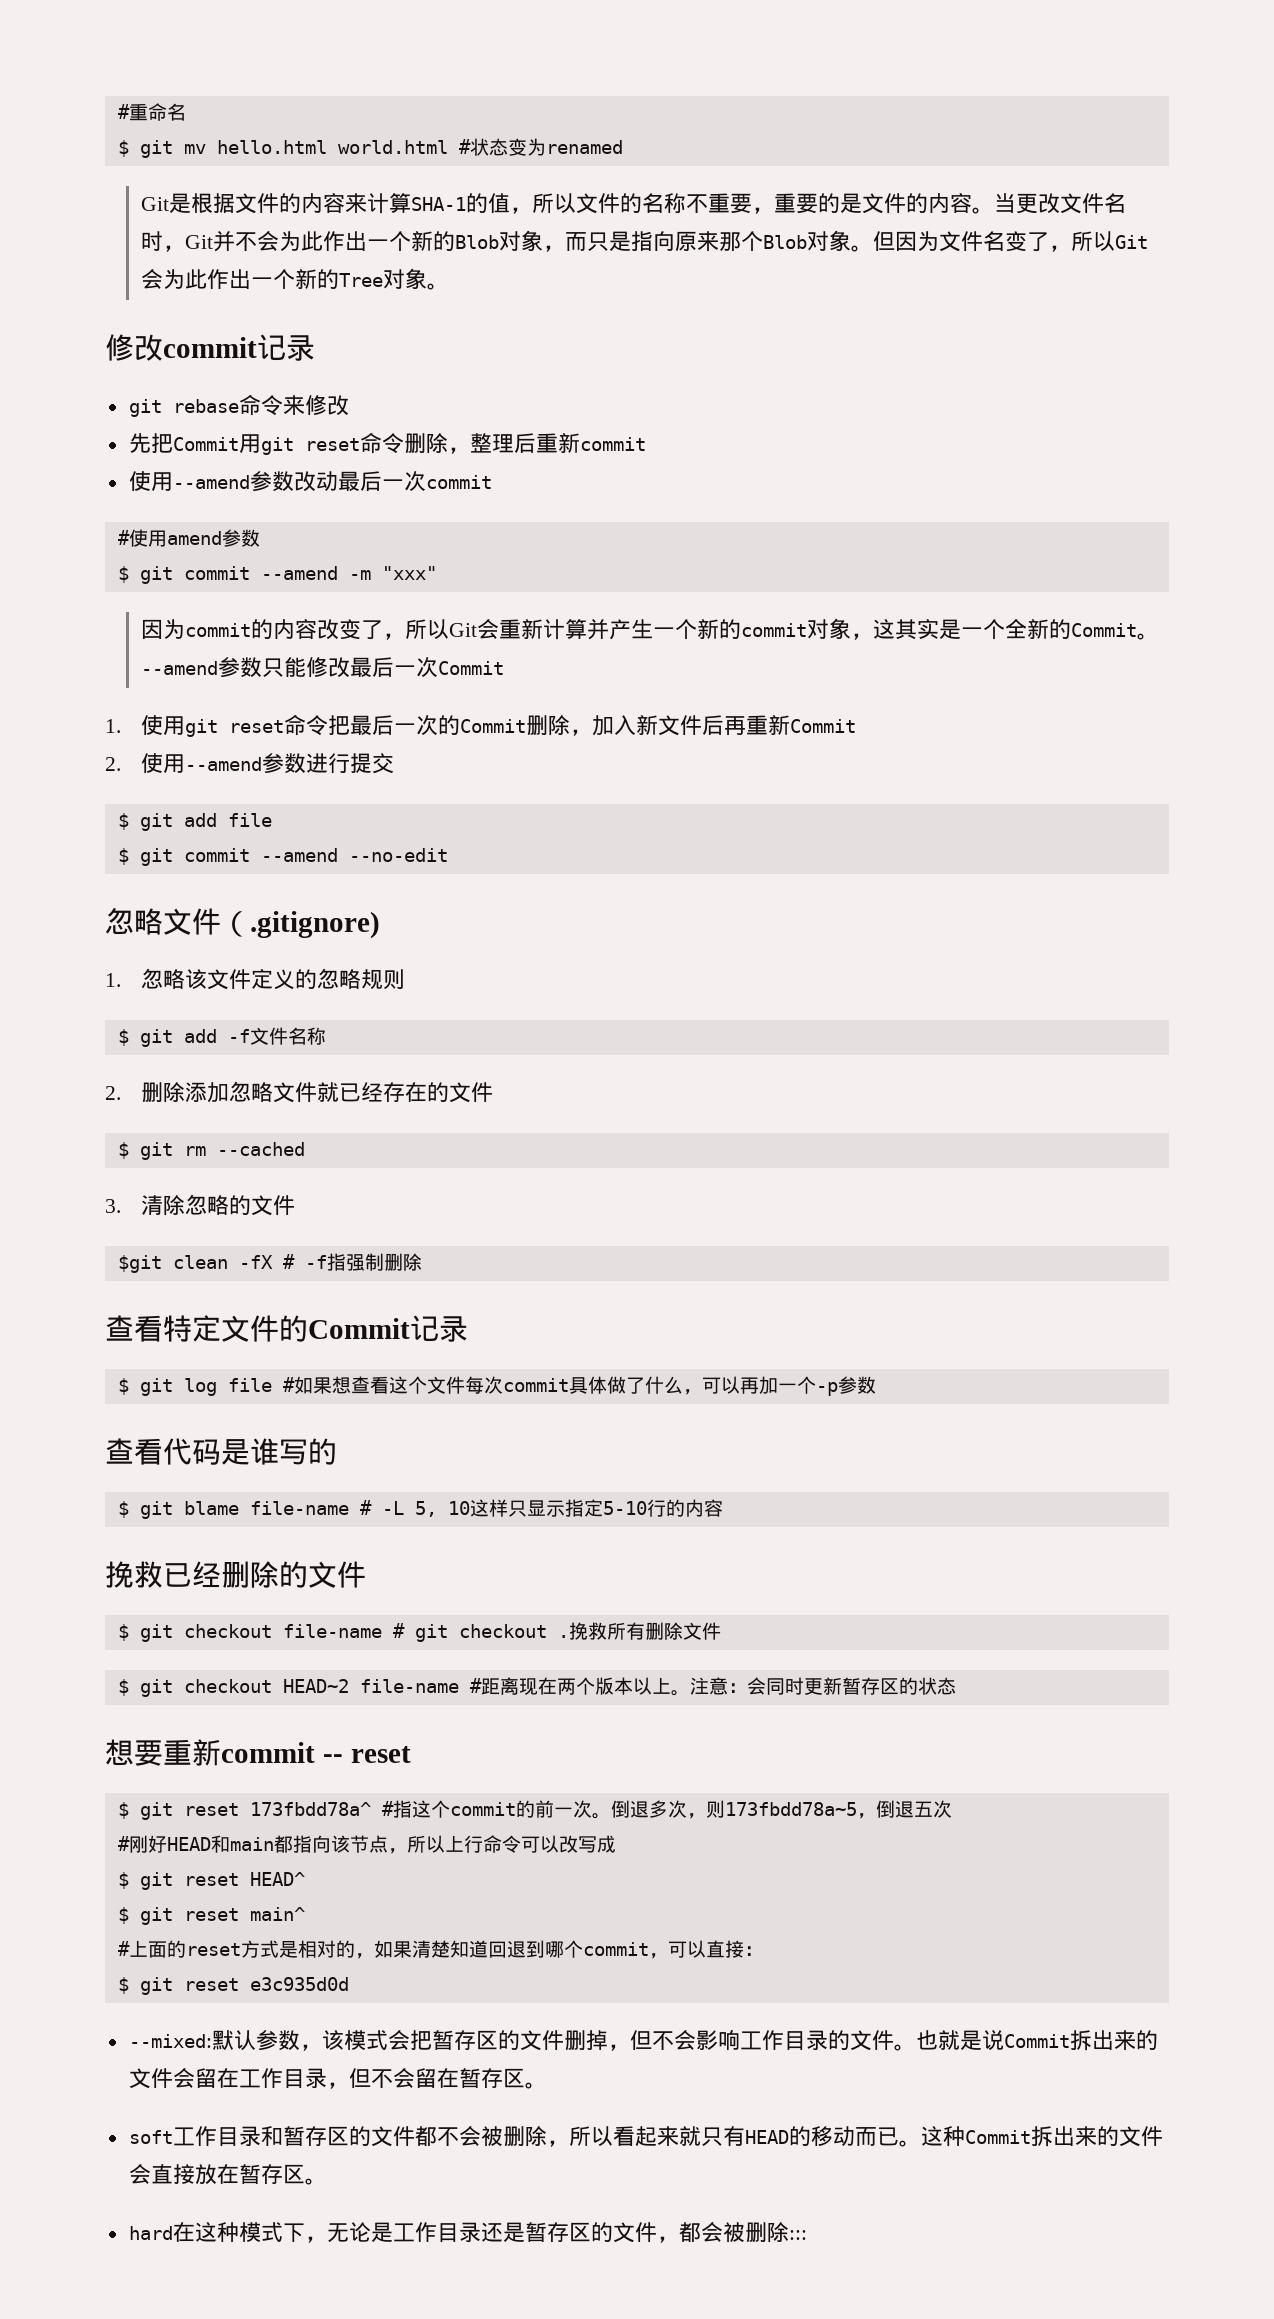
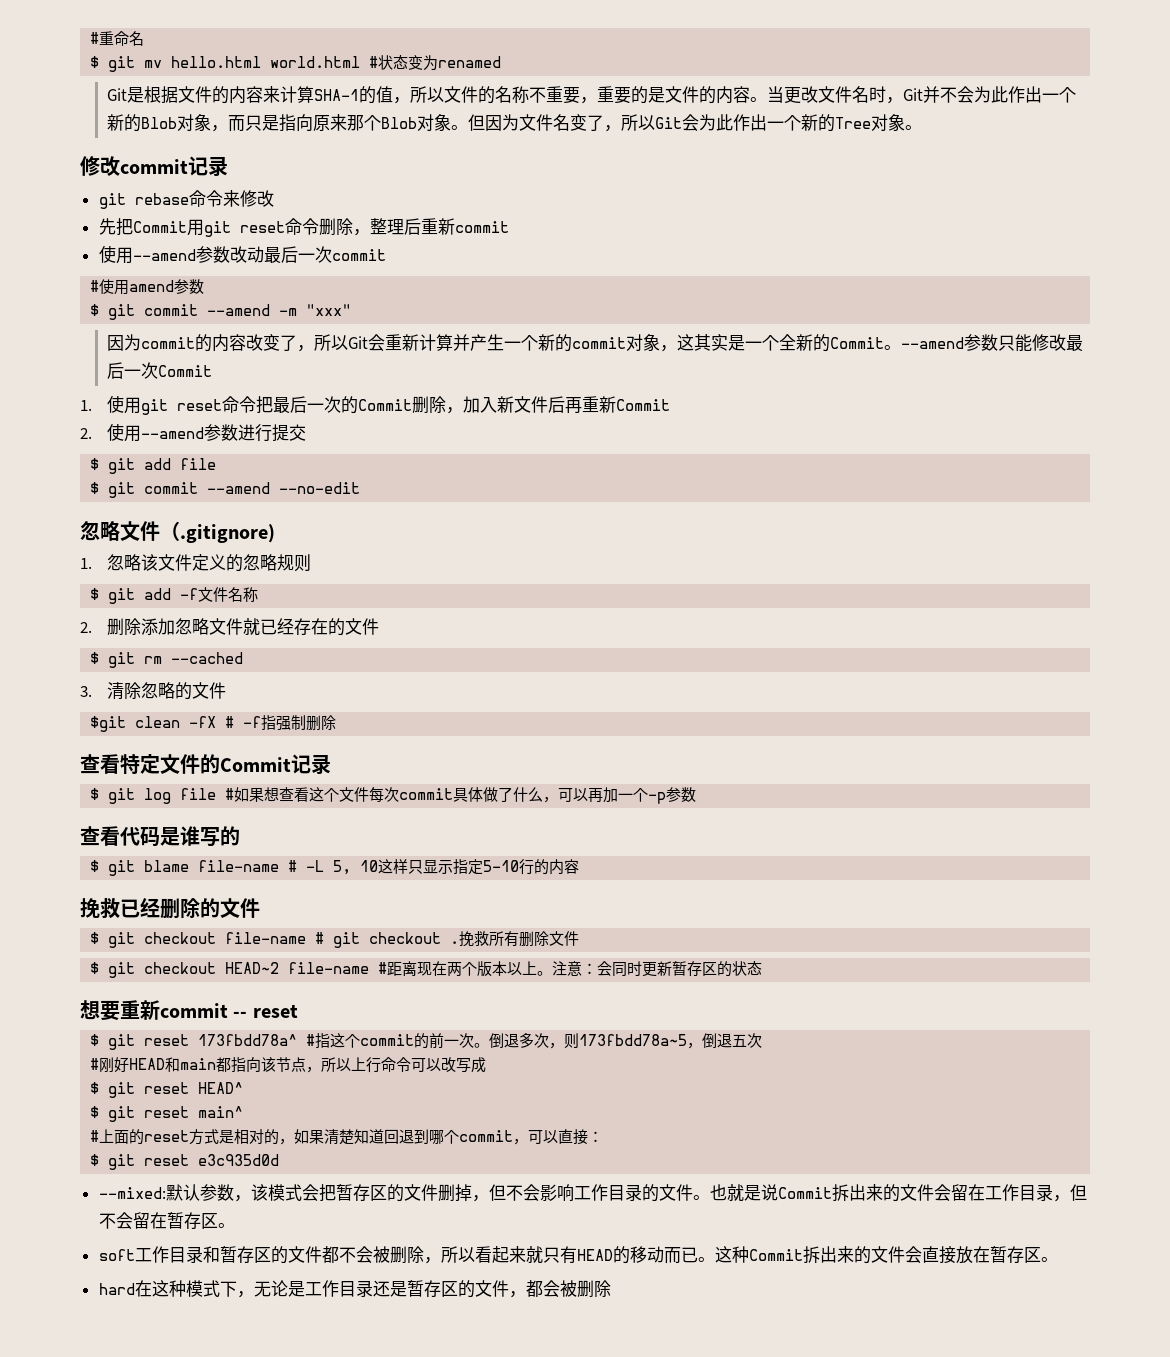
- hard在这种模式下，无论是工作目录还是暂存区的文件，都会被删除:::
+ hard在这种模式下，无论是工作目录还是暂存区的文件，都会被删除

